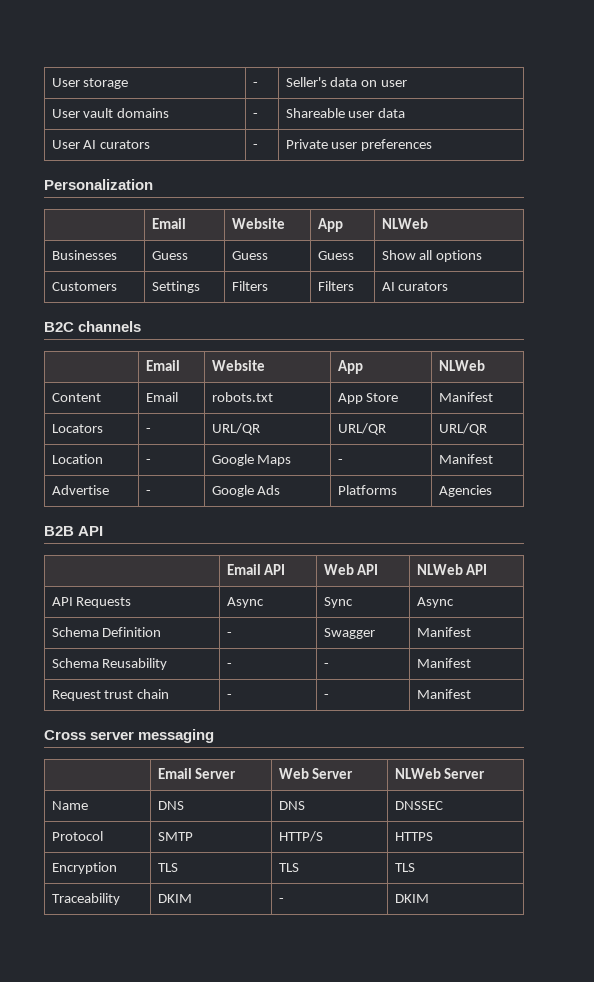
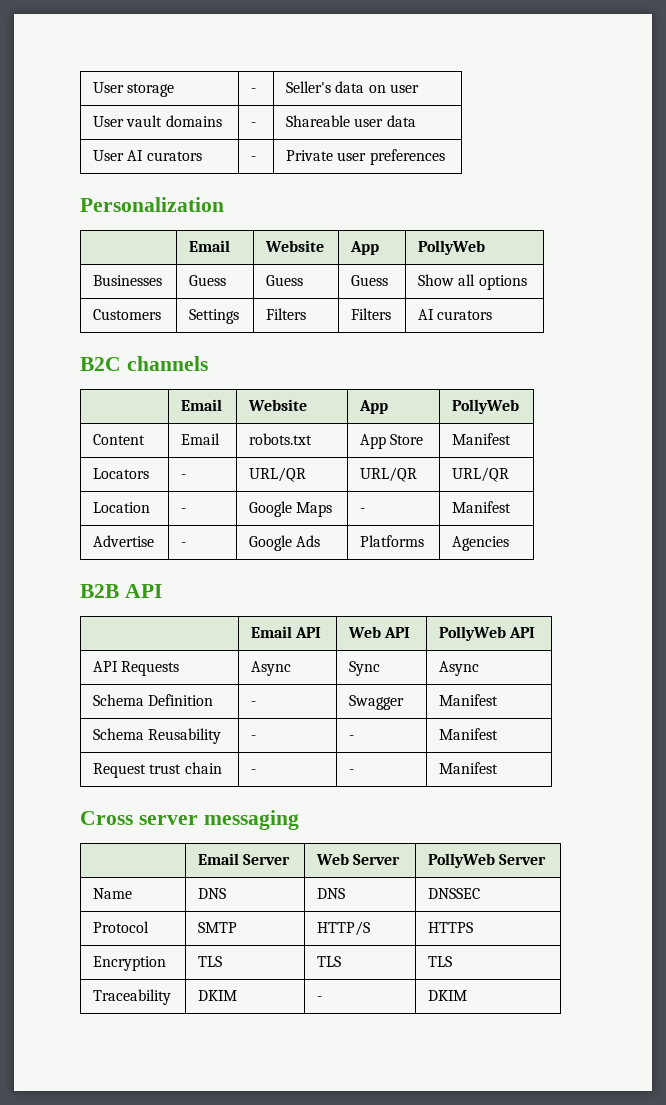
  Personalization
- | Email | Website | App | NLWeb
+ | Email | Website | App | PollyWeb
  B2C channels
- | Email | Website | App | NLWeb
+ | Email | Website | App | PollyWeb
- | Email API | Web API | NLWeb API
+ | Email API | Web API | PollyWeb API
- | Email Server | Web Server | NLWeb Server
+ | Email Server | Web Server | PollyWeb Server

